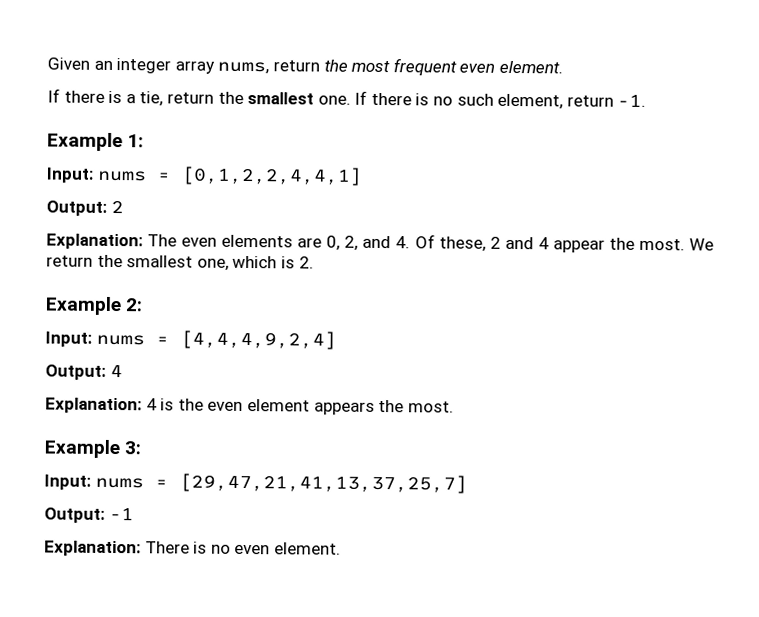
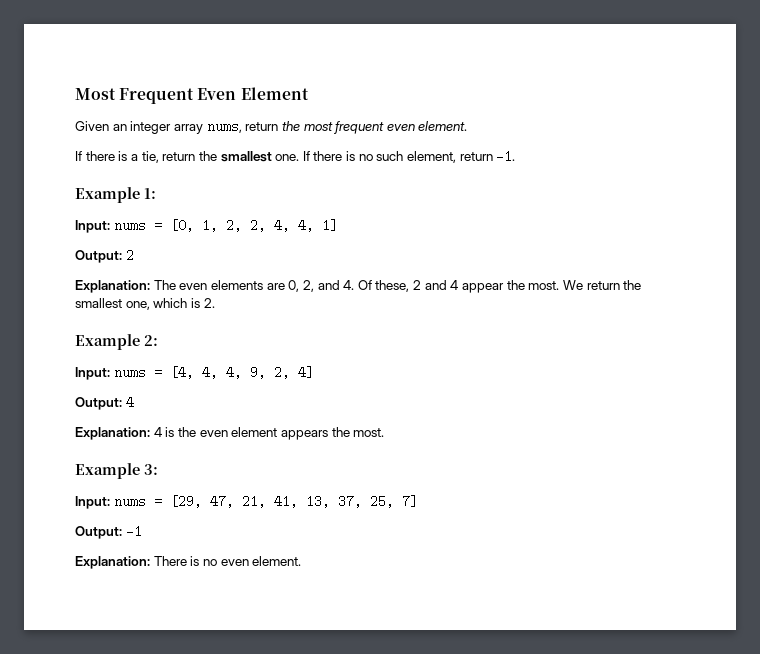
+ Most Frequent Even Element
- Input: nums = [0,1,2,2,4,4,1]
+ Input: nums = [0, 1, 2, 2, 4, 4, 1]
- Input: nums = [4,4,4,9,2,4]
+ Input: nums = [4, 4, 4, 9, 2, 4]
- Input: nums = [29,47,21,41,13,37,25,7]
+ Input: nums = [29, 47, 21, 41, 13, 37, 25, 7]

